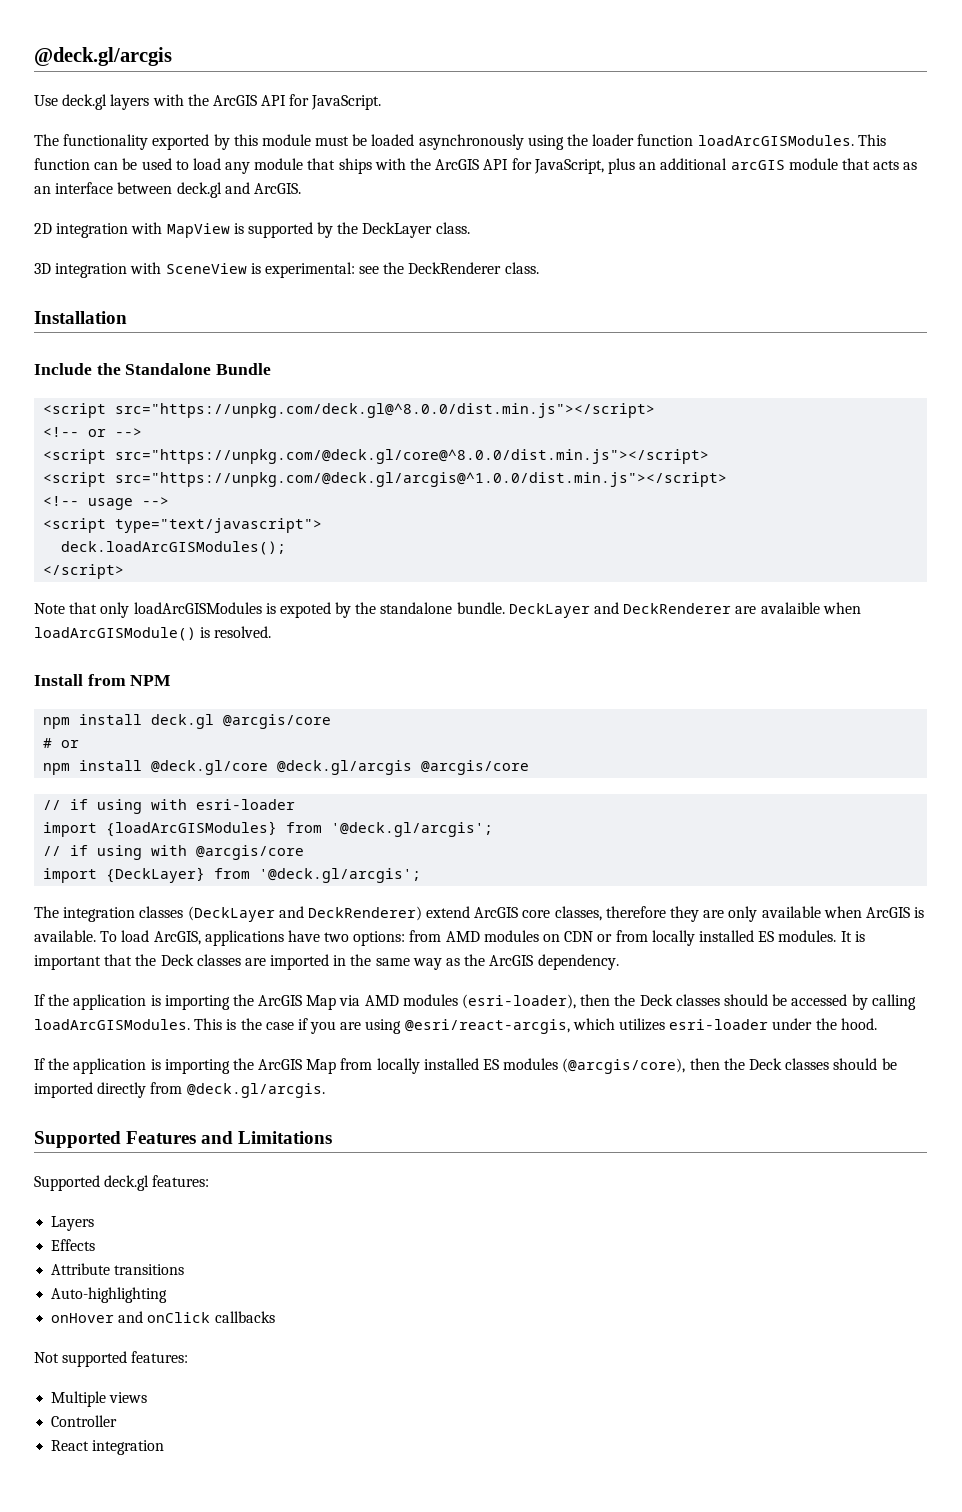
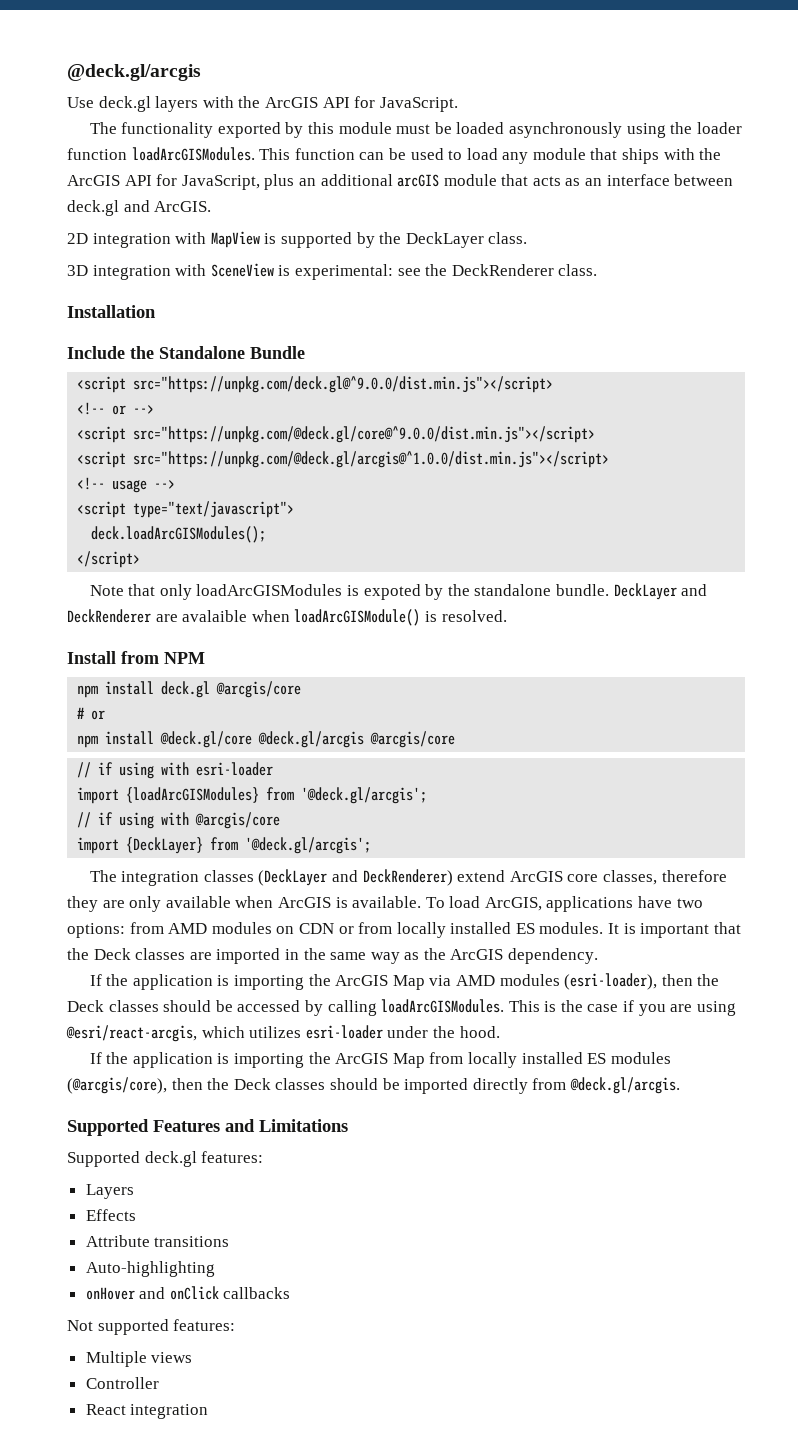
- <script src="https://unpkg.com/deck.gl@^8.0.0/dist.min.js"></script>
+ <script src="https://unpkg.com/deck.gl@^9.0.0/dist.min.js"></script>
- <script src="https://unpkg.com/@deck.gl/core@^8.0.0/dist.min.js"></script>
+ <script src="https://unpkg.com/@deck.gl/core@^9.0.0/dist.min.js"></script>

